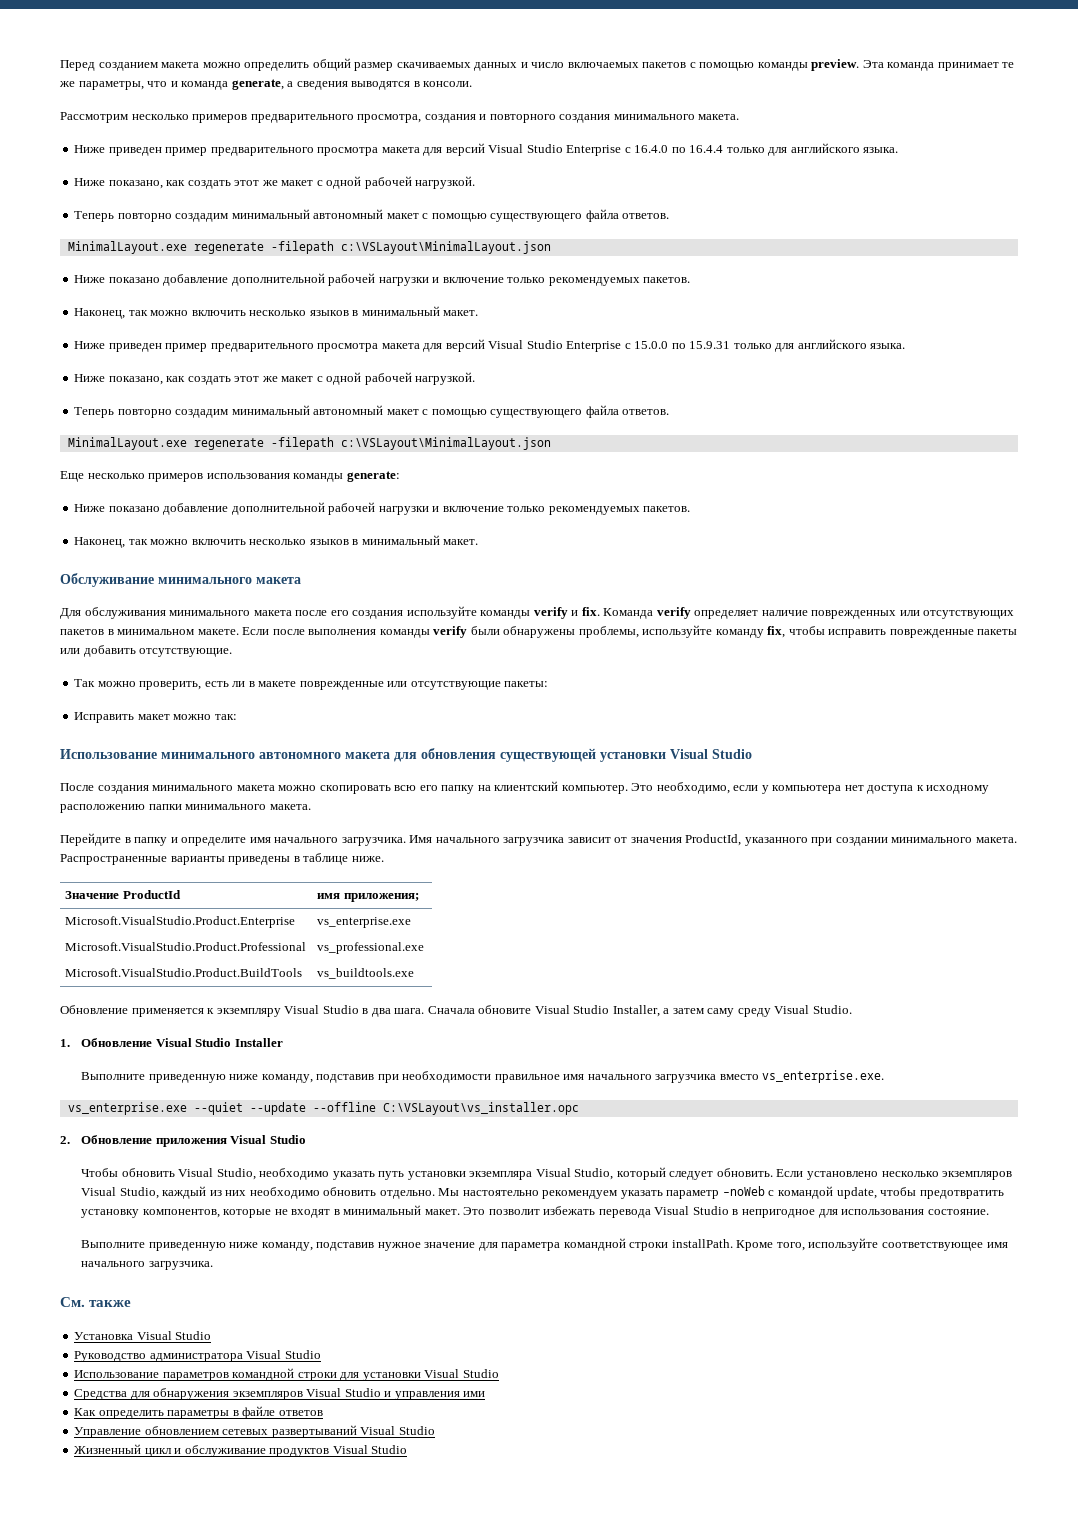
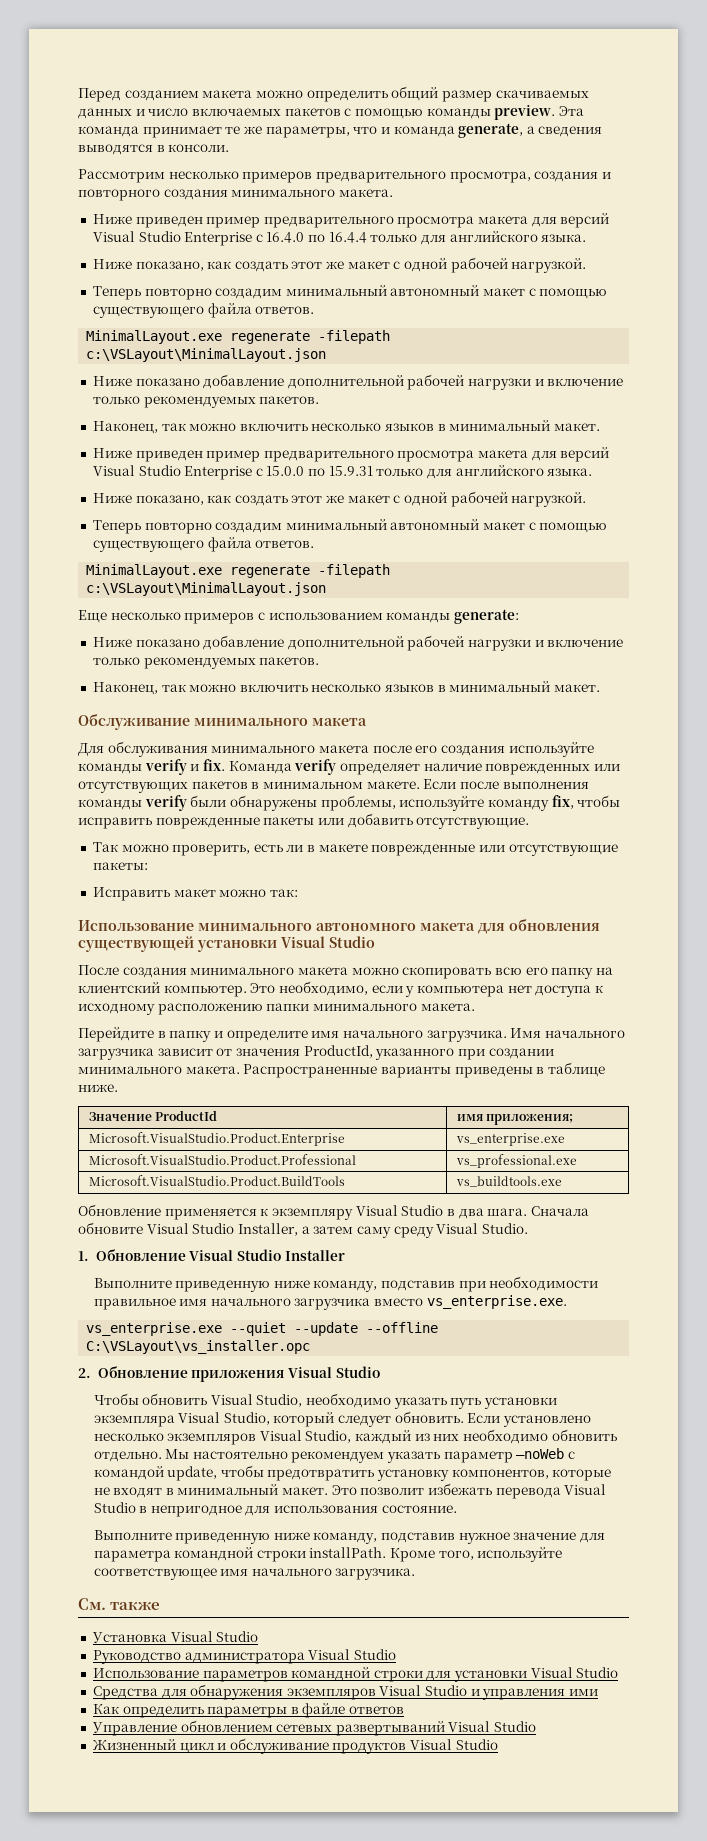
- Еще несколько примеров использования команды generate:
+ Еще несколько примеров с использованием команды generate:

